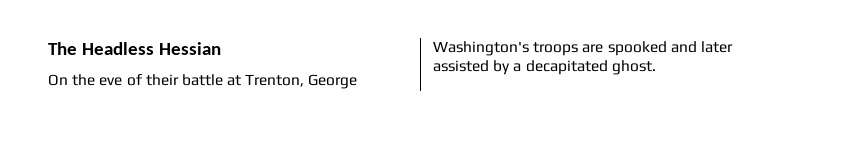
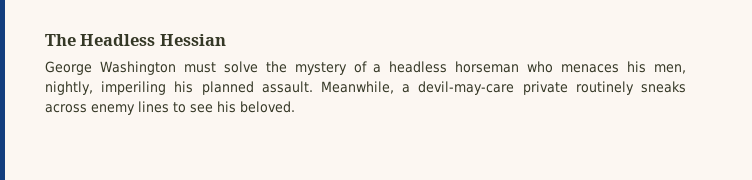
- On the eve of their battle at Trenton, George Washington's troops are spooked and later assisted by a decapitated ghost.
+ George Washington must solve the mystery of a headless horseman who menaces his men, nightly, imperiling his planned assault. Meanwhile, a devil-may-care private routinely sneaks across enemy lines to see his beloved.

